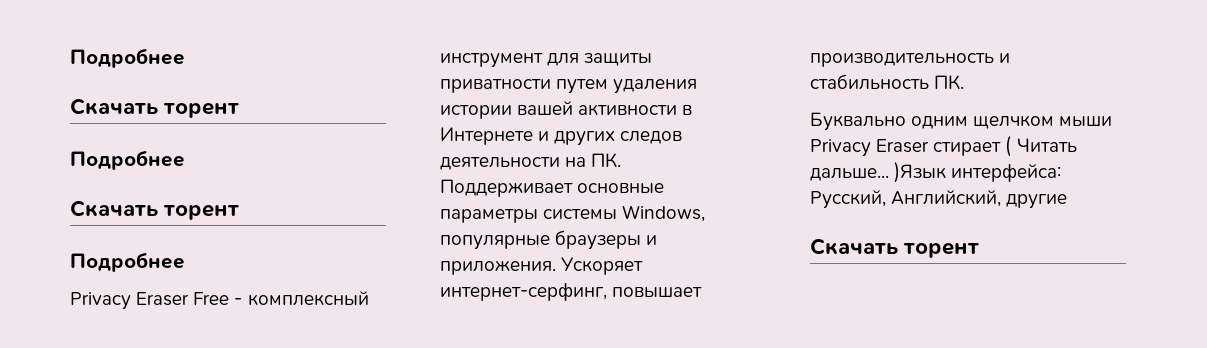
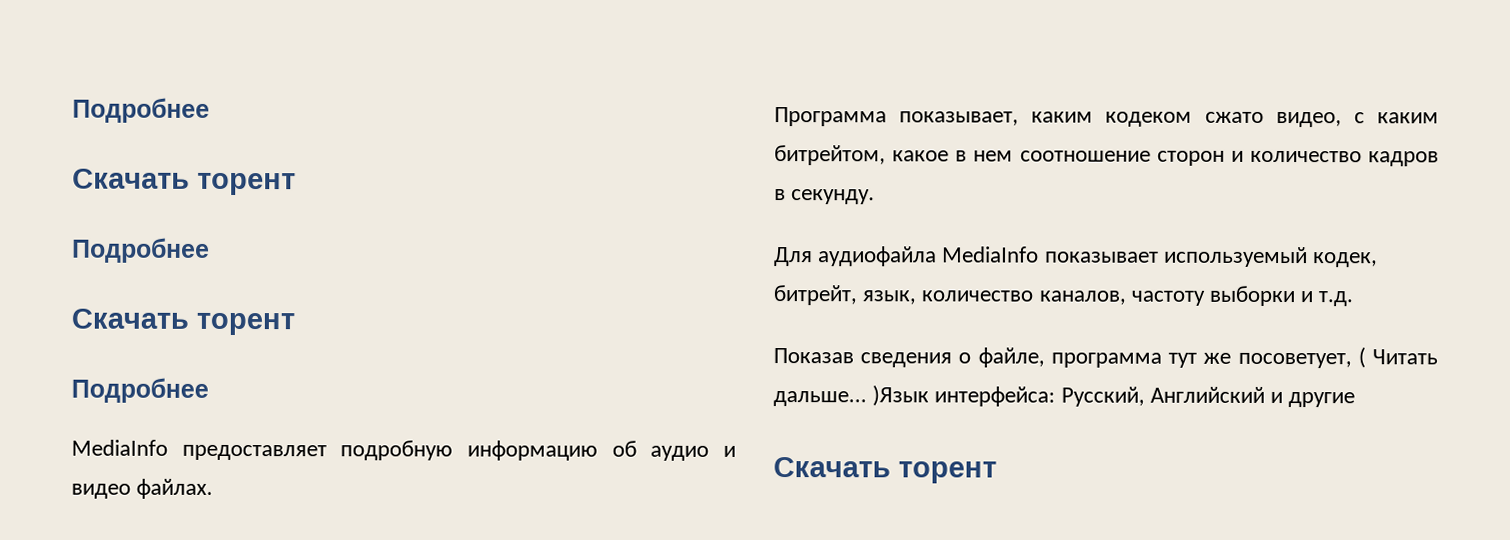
- Privacy Eraser Free - комплексный инструмент для защиты приватности путем удаления истории вашей активности в Интернете и других следов деятельности на ПК. Поддерживает основные параметры системы Windows, популярные браузеры и приложения. Ускоряет интернет-серфинг, повышает производительность и стабильность ПК.
- Буквально одним щелчком мыши Privacy Eraser стирает ( Читать дальше... )Язык интерфейса: Русский, Английский, другие
+ MediaInfo предоставляет подробную информацию об аудио и видео файлах.
+ Программа показывает, каким кодеком сжато видео, с каким битрейтом, какое в нем соотношение сторон и количество кадров в секунду.
+ Для аудиофайла MediaInfo показывает используемый кодек, битрейт, язык, количество каналов, частоту выборки и т.д.
+ Показав сведения о файле, программа тут же посоветует, ( Читать дальше... )Язык интерфейса: Русский, Английский и другие

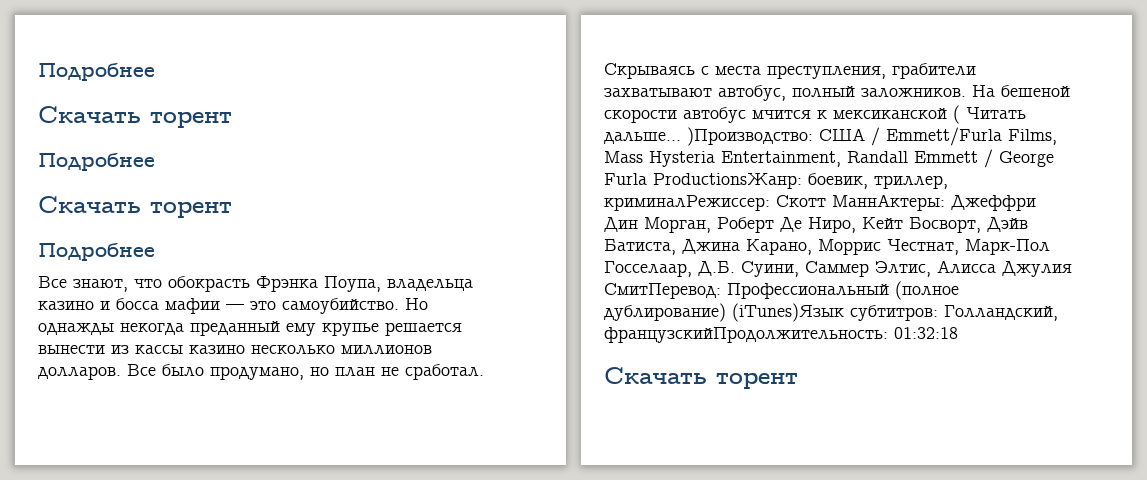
- MediaInfo предоставляет подробную информацию об аудио и видео файлах.
- Программа показывает, каким кодеком сжато видео, с каким битрейтом, какое в нем соотношение сторон и количество кадров в секунду.
- Для аудиофайла MediaInfo показывает используемый кодек, битрейт, язык, количество каналов, частоту выборки и т.д.
- Показав сведения о файле, программа тут же посоветует, ( Читать дальше... )Язык интерфейса: Русский, Английский и другие
+ Все знают, что обокрасть Фрэнка Поупа, владельца казино и босса мафии — это самоубийство. Но однажды некогда преданный ему крупье решается вынести из кассы казино несколько миллионов долларов. Все было продумано, но план не сработал. Скрываясь с места преступления, грабители захватывают автобус, полный заложников. На бешеной скорости автобус мчится к мексиканской ( Читать дальше... )Производство: США / Emmett/Furla Films, Mass Hysteria Entertainment, Randall Emmett / George Furla ProductionsЖанр: боевик, триллер, криминалРежиссер: Скотт МаннАктеры: Джеффри Дин Морган, Роберт Де Ниро, Кейт Босворт, Дэйв Батиста, Джина Карано, Моррис Честнат, Марк-Пол Госселаар, Д.Б. Суини, Саммер Элтис, Алисса Джулия СмитПеревод: Профессиональный (полное дублирование) (iTunes)Язык субтитров: Голландский, французскийПродолжительность: 01:32:18

